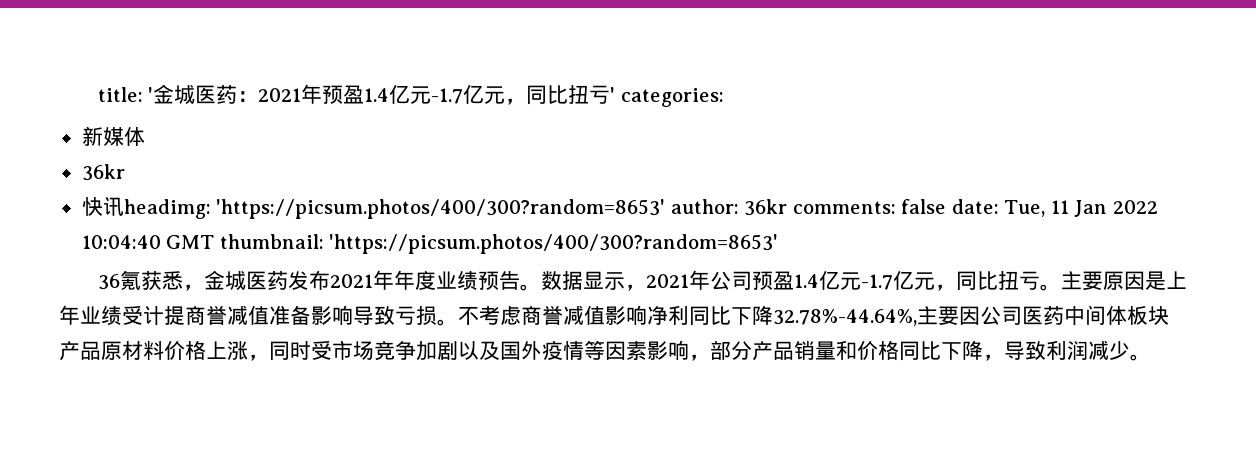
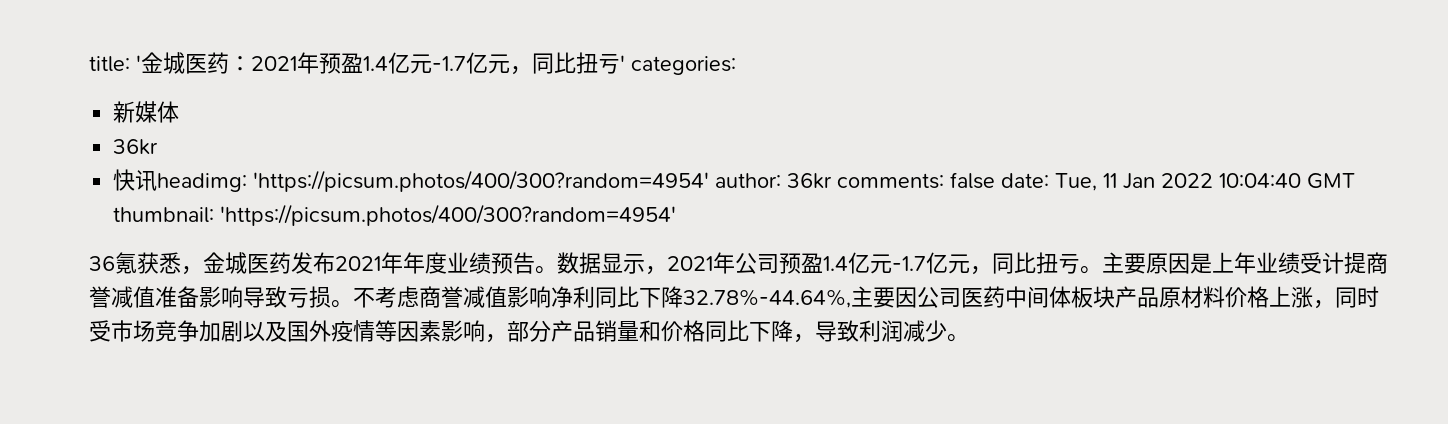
- 快讯headimg: 'https://picsum.photos/400/300?random=8653' author: 36kr comments: false date: Tue, 11 Jan 2022 10:04:40 GMT thumbnail: 'https://picsum.photos/400/300?random=8653'
+ 快讯headimg: 'https://picsum.photos/400/300?random=4954' author: 36kr comments: false date: Tue, 11 Jan 2022 10:04:40 GMT thumbnail: 'https://picsum.photos/400/300?random=4954'

